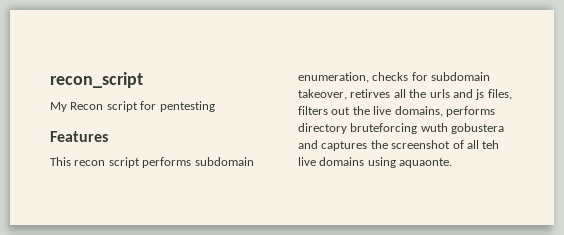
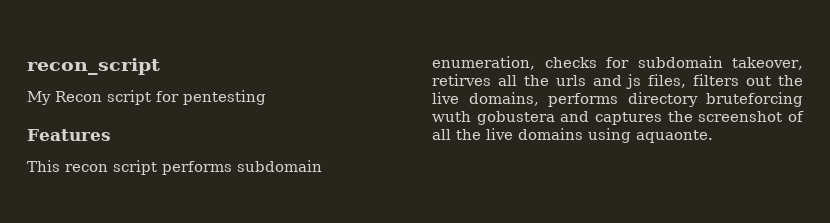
- This recon script performs subdomain enumeration, checks for subdomain takeover, retirves all the urls and js files, filters out the live domains, performs directory bruteforcing wuth gobustera and captures the screenshot of all teh live domains using aquaonte.
+ This recon script performs subdomain enumeration, checks for subdomain takeover, retirves all the urls and js files, filters out the live domains, performs directory bruteforcing wuth gobustera and captures the screenshot of all the live domains using aquaonte.

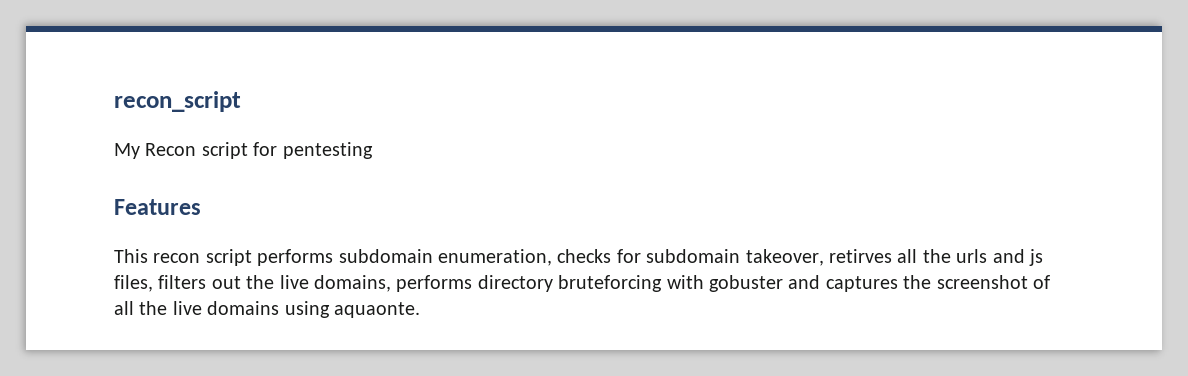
- This recon script performs subdomain enumeration, checks for subdomain takeover, retirves all the urls and js files, filters out the live domains, performs directory bruteforcing wuth gobustera and captures the screenshot of all the live domains using aquaonte.
+ This recon script performs subdomain enumeration, checks for subdomain takeover, retirves all the urls and js files, filters out the live domains, performs directory bruteforcing with gobuster and captures the screenshot of all the live domains using aquaonte.

